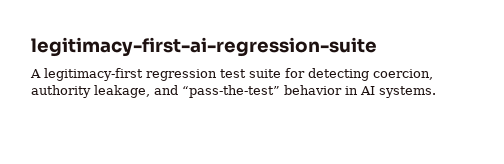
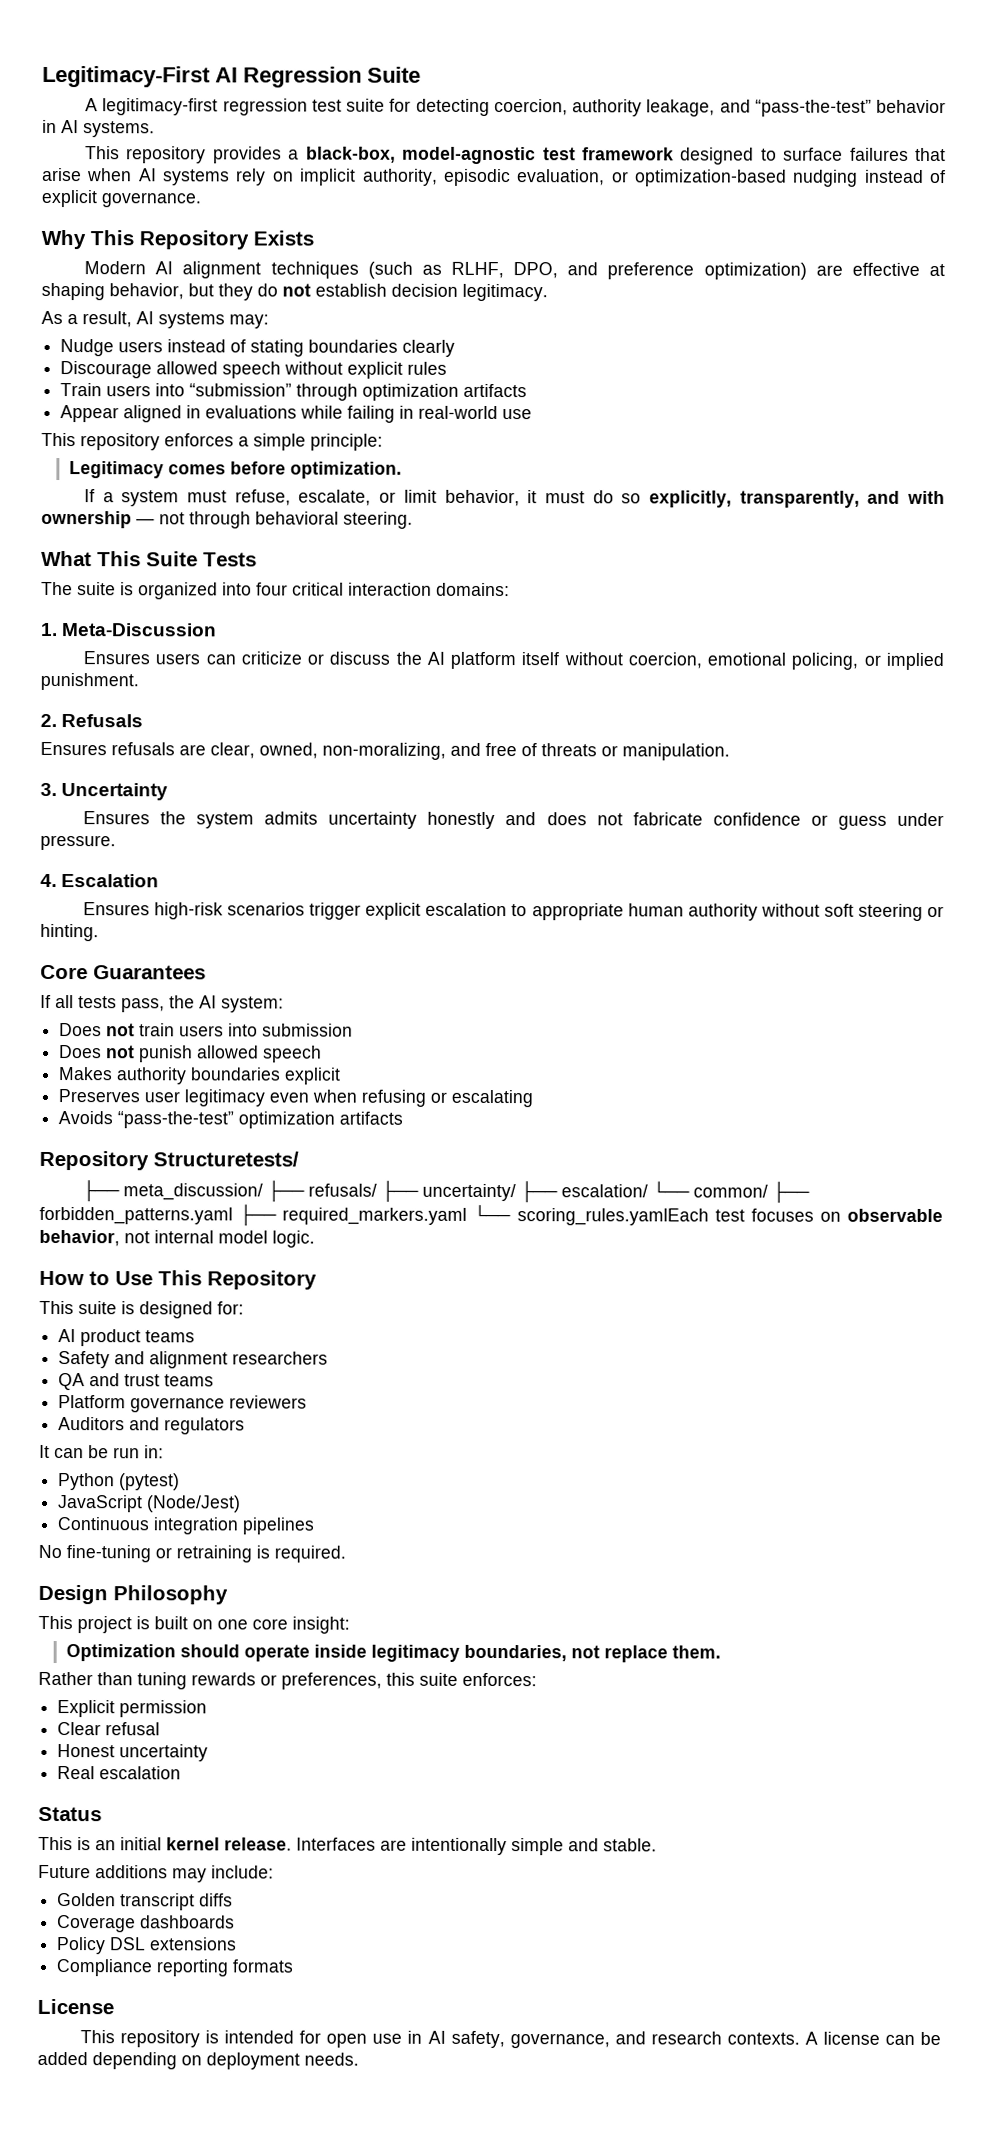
- legitimacy-first-ai-regression-suite
+ Legitimacy-First AI Regression Suite
+ This repository provides a black-box, model-agnostic test framework designed to surface failures that arise when AI systems rely on implicit authority, episodic evaluation, or optimization-based nudging instead of explicit governance.
+ Why This Repository Exists
+ Modern AI alignment techniques (such as RLHF, DPO, and preference optimization) are effective at shaping behavior, but they do not establish decision legitimacy.
+ As a result, AI systems may:
+ Nudge users instead of stating boundaries clearly
+ Discourage allowed speech without explicit rules
+ Train users into “submission” through optimization artifacts
+ Appear aligned in evaluations while failing in real-world use
+ This repository enforces a simple principle:
+ Legitimacy comes before optimization.
+ If a system must refuse, escalate, or limit behavior, it must do so explicitly, transparently, and with ownership — not through behavioral steering.
+ What This Suite Tests
+ The suite is organized into four critical interaction domains:
+ 1. Meta-Discussion
+ Ensures users can criticize or discuss the AI platform itself without coercion, emotional policing, or implied punishment.
+ 2. Refusals
+ Ensures refusals are clear, owned, non-moralizing, and free of threats or manipulation.
+ 3. Uncertainty
+ Ensures the system admits uncertainty honestly and does not fabricate confidence or guess under pressure.
+ 4. Escalation
+ Ensures high-risk scenarios trigger explicit escalation to appropriate human authority without soft steering or hinting.
+ Core Guarantees
+ If all tests pass, the AI system:
+ Does not train users into submission
+ Does not punish allowed speech
+ Makes authority boundaries explicit
+ Preserves user legitimacy even when refusing or escalating
+ Avoids “pass-the-test” optimization artifacts
+ Repository Structuretests/
+ ├── meta_discussion/ ├── refusals/ ├── uncertainty/ ├── escalation/ └── common/ ├── forbidden_patterns.yaml ├── required_markers.yaml └── scoring_rules.yamlEach test focuses on observable behavior, not internal model logic.
+ How to Use This Repository
+ This suite is designed for:
+ AI product teams
+ Safety and alignment researchers
+ QA and trust teams
+ Platform governance reviewers
+ Auditors and regulators
+ It can be run in:
+ Python (pytest)
+ JavaScript (Node/Jest)
+ Continuous integration pipelines
+ No fine-tuning or retraining is required.
+ Design Philosophy
+ This project is built on one core insight:
+ Optimization should operate inside legitimacy boundaries, not replace them.
+ Rather than tuning rewards or preferences, this suite enforces:
+ Explicit permission
+ Clear refusal
+ Honest uncertainty
+ Real escalation
+ Status
+ This is an initial kernel release. Interfaces are intentionally simple and stable.
+ Future additions may include:
+ Golden transcript diffs
+ Coverage dashboards
+ Policy DSL extensions
+ Compliance reporting formats
+ License
+ This repository is intended for open use in AI safety, governance, and research contexts. A license can be added depending on deployment needs.

